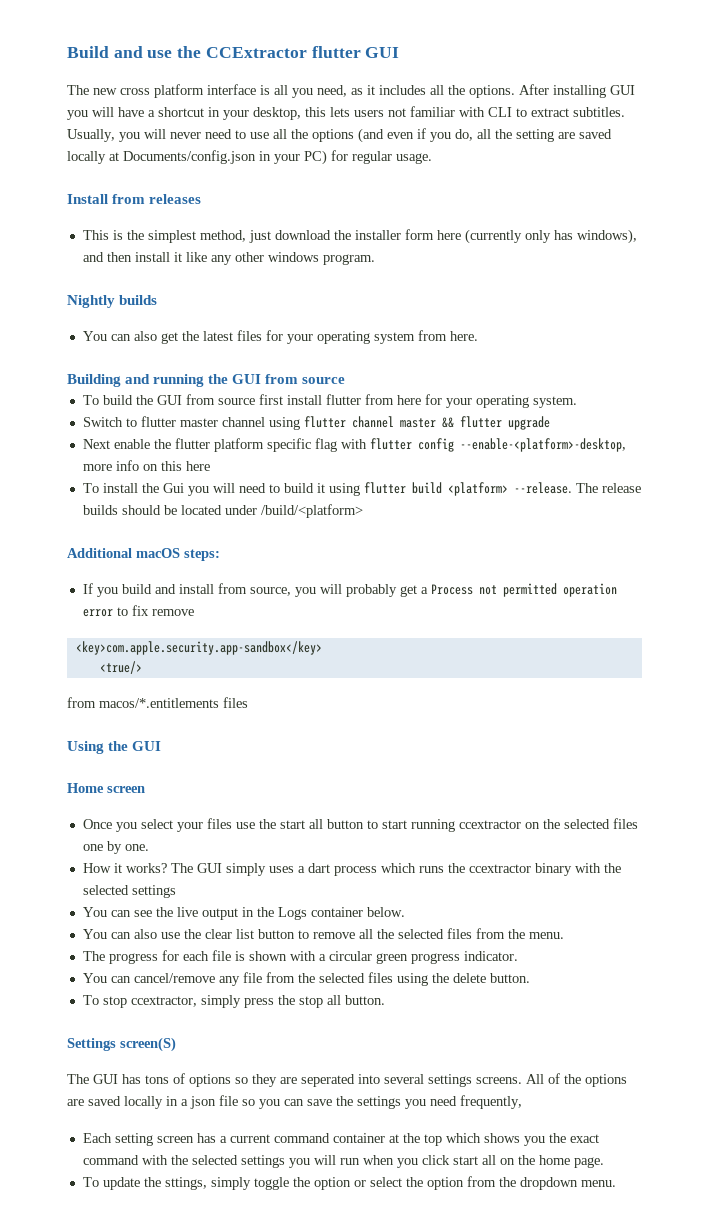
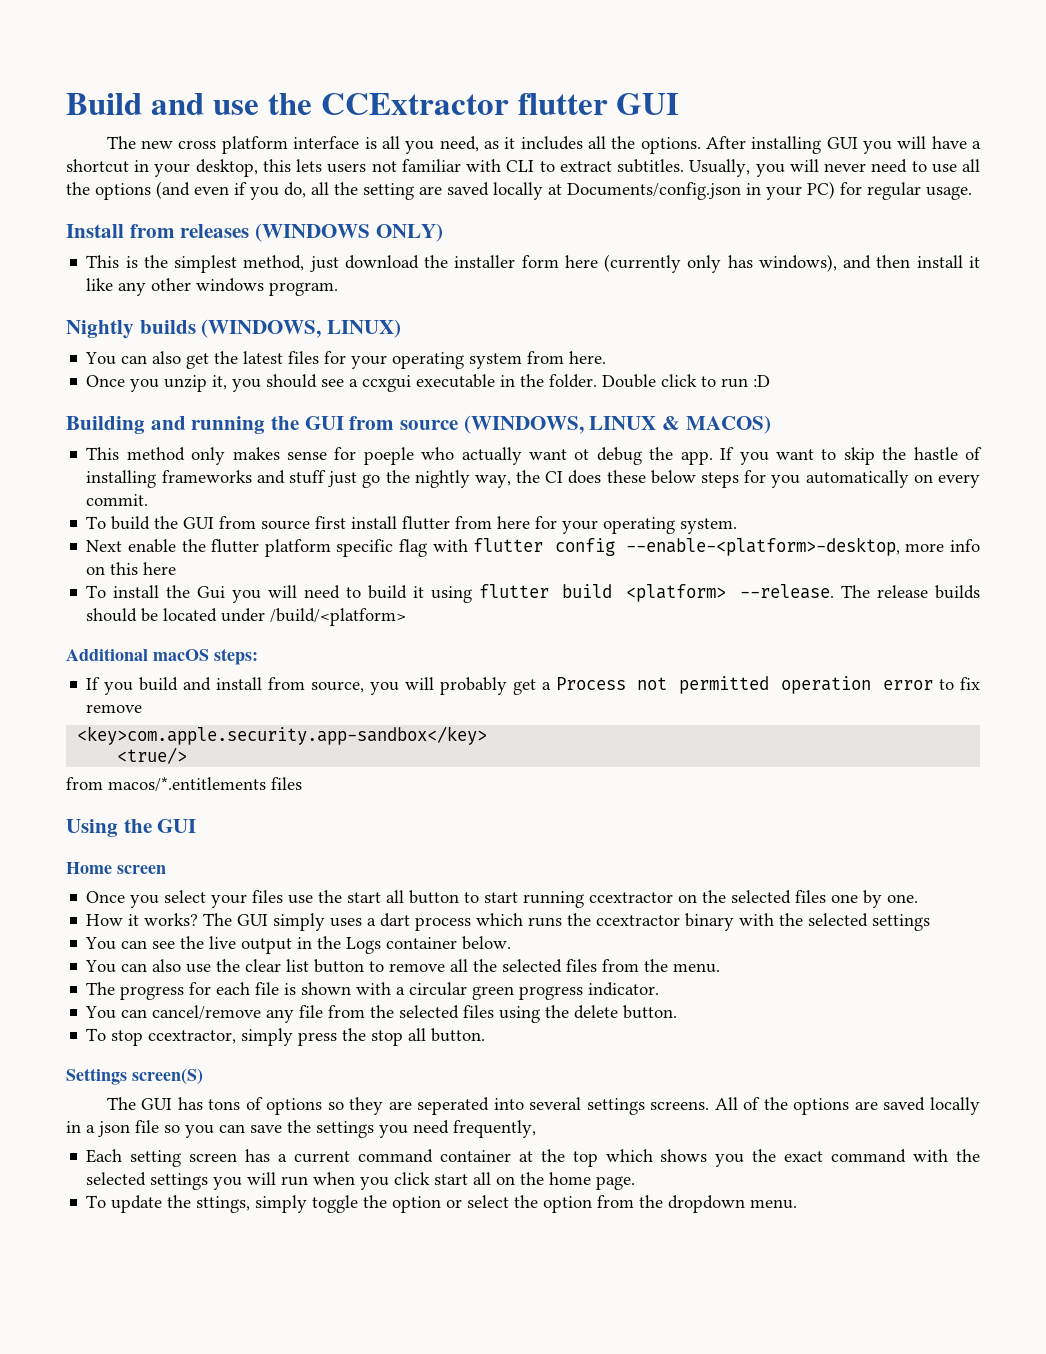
- Install from releases
+ Install from releases (WINDOWS ONLY)
- Nightly builds
+ Nightly builds (WINDOWS, LINUX)
+ Once you unzip it, you should see a ccxgui executable in the folder. Double click to run :D
- Building and running the GUI from source
+ Building and running the GUI from source (WINDOWS, LINUX & MACOS)
+ This method only makes sense for poeple who actually want ot debug the app. If you want to skip the hastle of installing frameworks and stuff just go the nightly way, the CI does these below steps for you automatically on every commit.
- Switch to flutter master channel using flutter channel master && flutter upgrade

